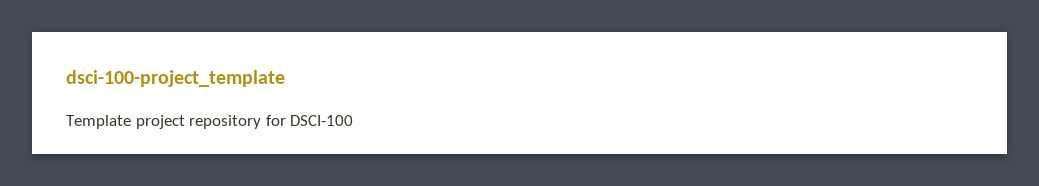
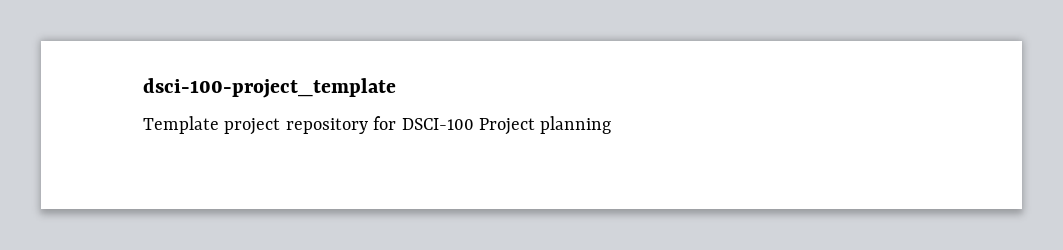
- Template project repository for DSCI-100
+ Template project repository for DSCI-100 Project planning

